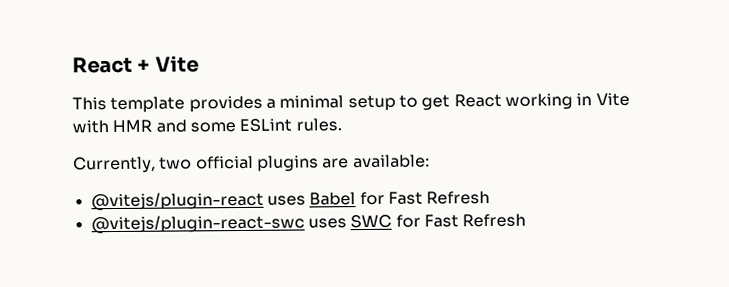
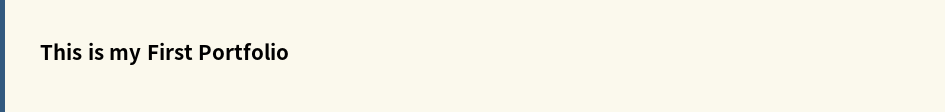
- React + Vite
- This template provides a minimal setup to get React working in Vite with HMR and some ESLint rules.
- Currently, two official plugins are available:
- @vitejs/plugin-react uses Babel for Fast Refresh
- @vitejs/plugin-react-swc uses SWC for Fast Refresh
+ This is my First Portfolio

